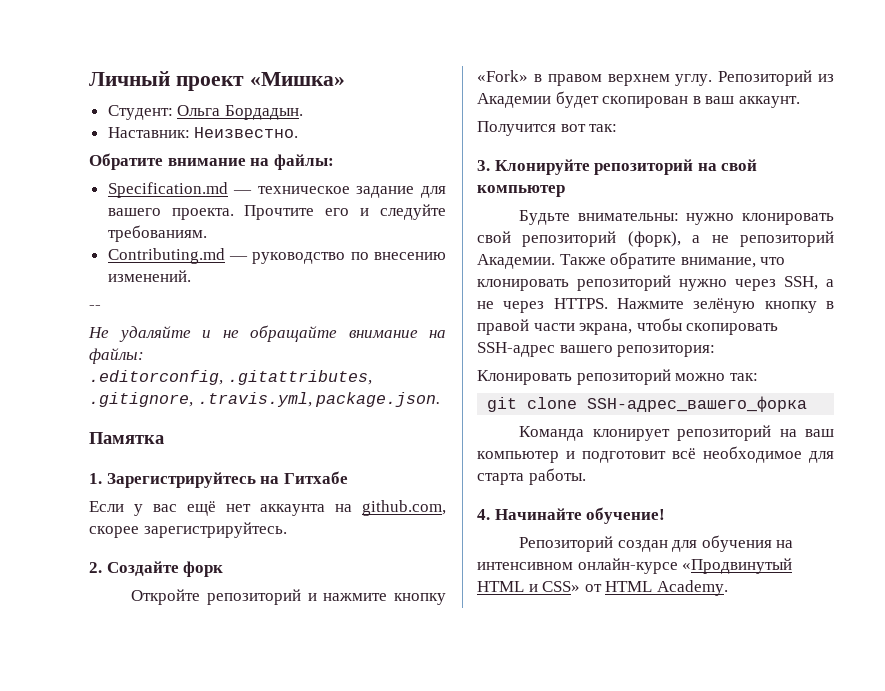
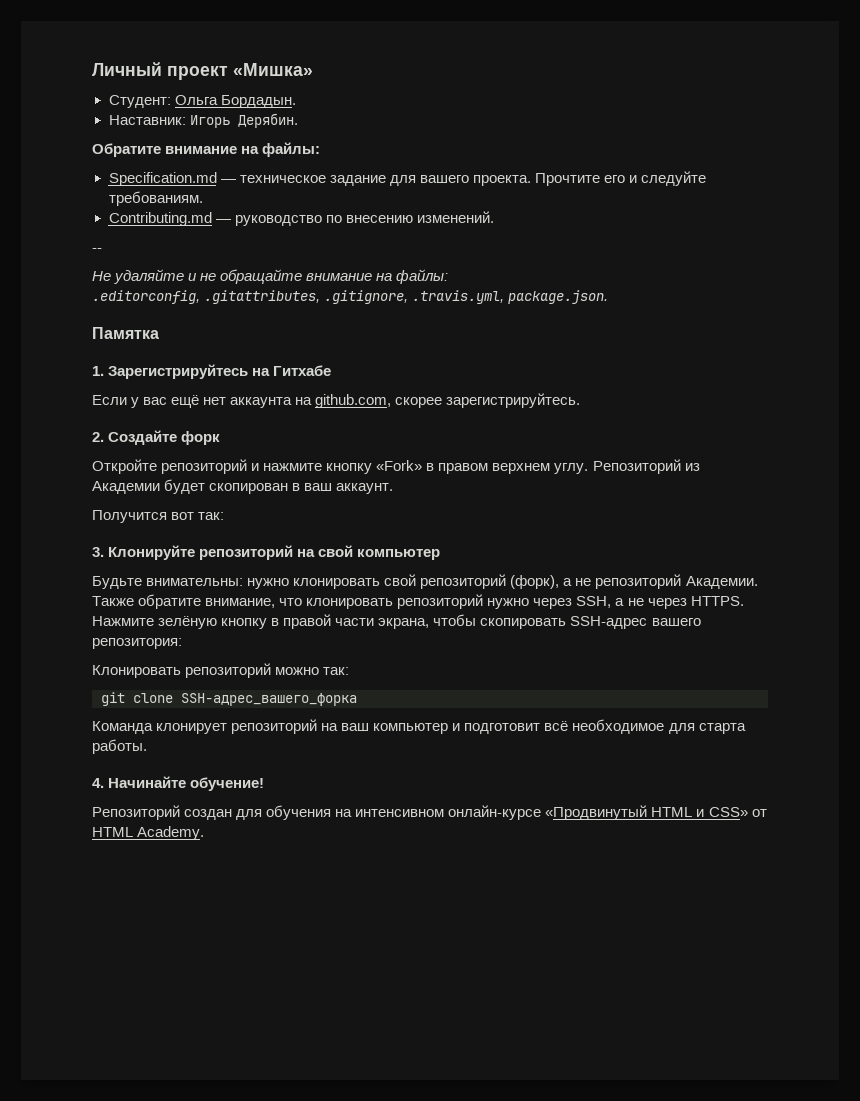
- Наставник: Неизвестно.
+ Наставник: Игорь Дерябин.

